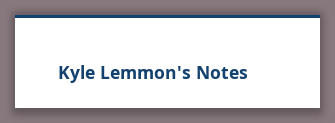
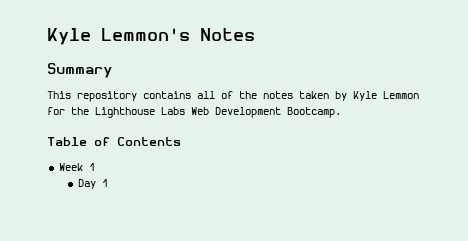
+ Summary
+ This repository contains all of the notes taken by Kyle Lemmon for the Lighthouse Labs Web Development Bootcamp.
+ Table of Contents
+ Week 1
+ Day 1

